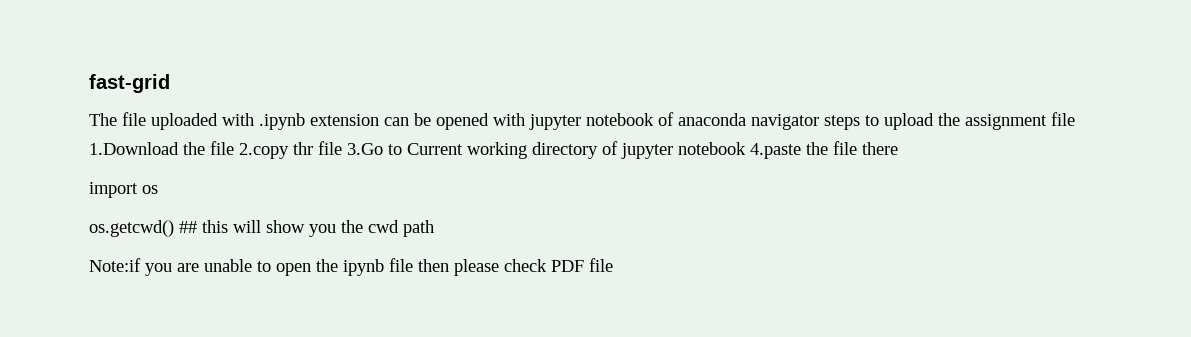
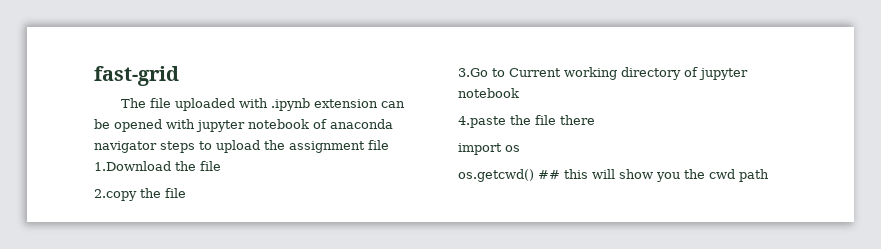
- The file uploaded with .ipynb extension can be opened with jupyter notebook of anaconda navigator steps to upload the assignment file 1.Download the file 2.copy thr file 3.Go to Current working directory of jupyter notebook 4.paste the file there
+ The file uploaded with .ipynb extension can be opened with jupyter notebook of anaconda navigator steps to upload the assignment file 1.Download the file
+ 2.copy the file
+ 3.Go to Current working directory of jupyter notebook
+ 4.paste the file there
- Note:if you are unable to open the ipynb file then please check PDF file

